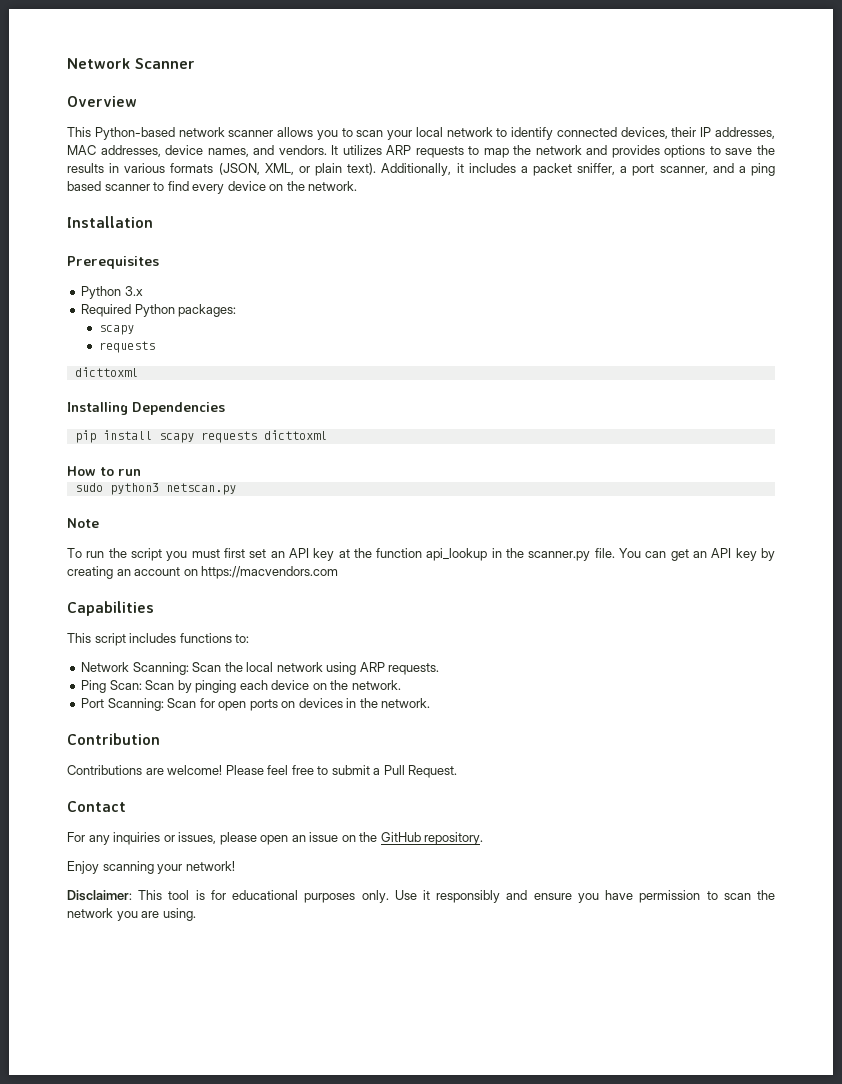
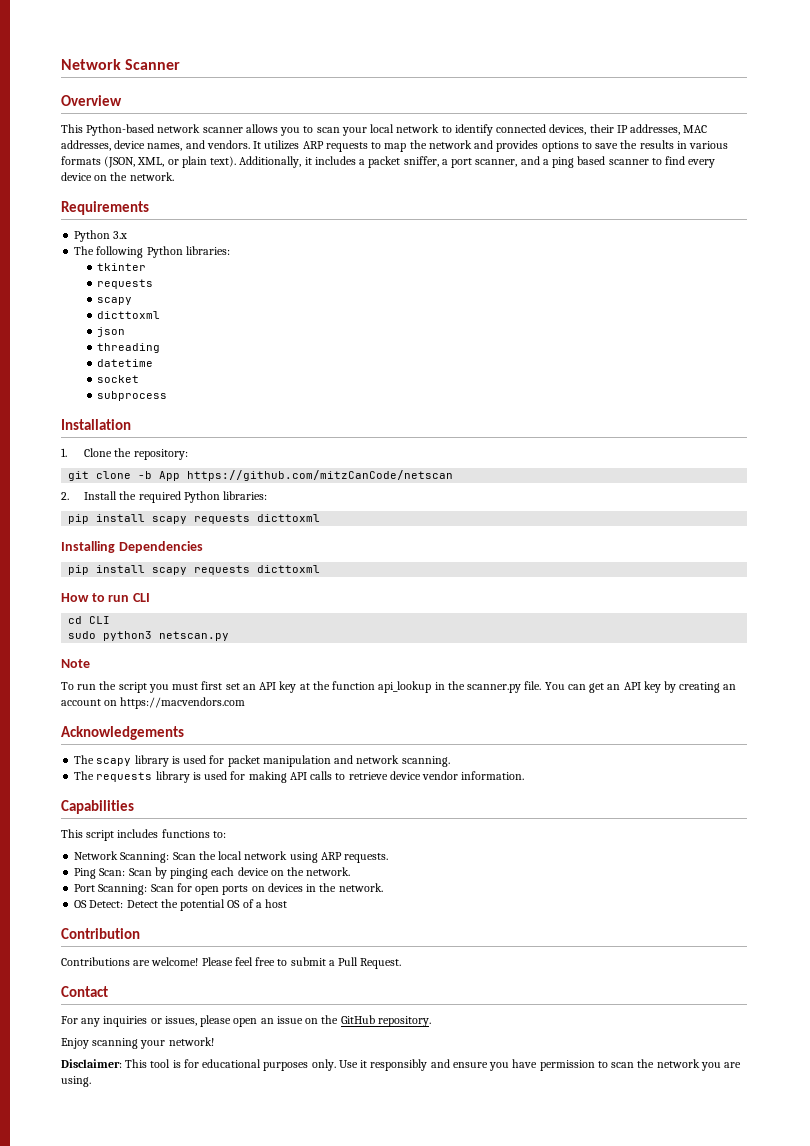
- Installation
- Prerequisites
+ Requirements
- Required Python packages:
+ The following Python libraries:
+ tkinter
+ requests
  scapy
- requests
  dicttoxml
+ json
+ threading
+ datetime
+ socket
+ subprocess
+ Installation
+ 1. Clone the repository:
+ git clone -b App https://github.com/mitzCanCode/netscan
+ 2. Install the required Python libraries:
+ pip install scapy requests dicttoxml
- How to run
+ How to run CLI
+ cd CLI
+ Acknowledgements
+ The scapy library is used for packet manipulation and network scanning.
+ The requests library is used for making API calls to retrieve device vendor information.
+ OS Detect: Detect the potential OS of a host

